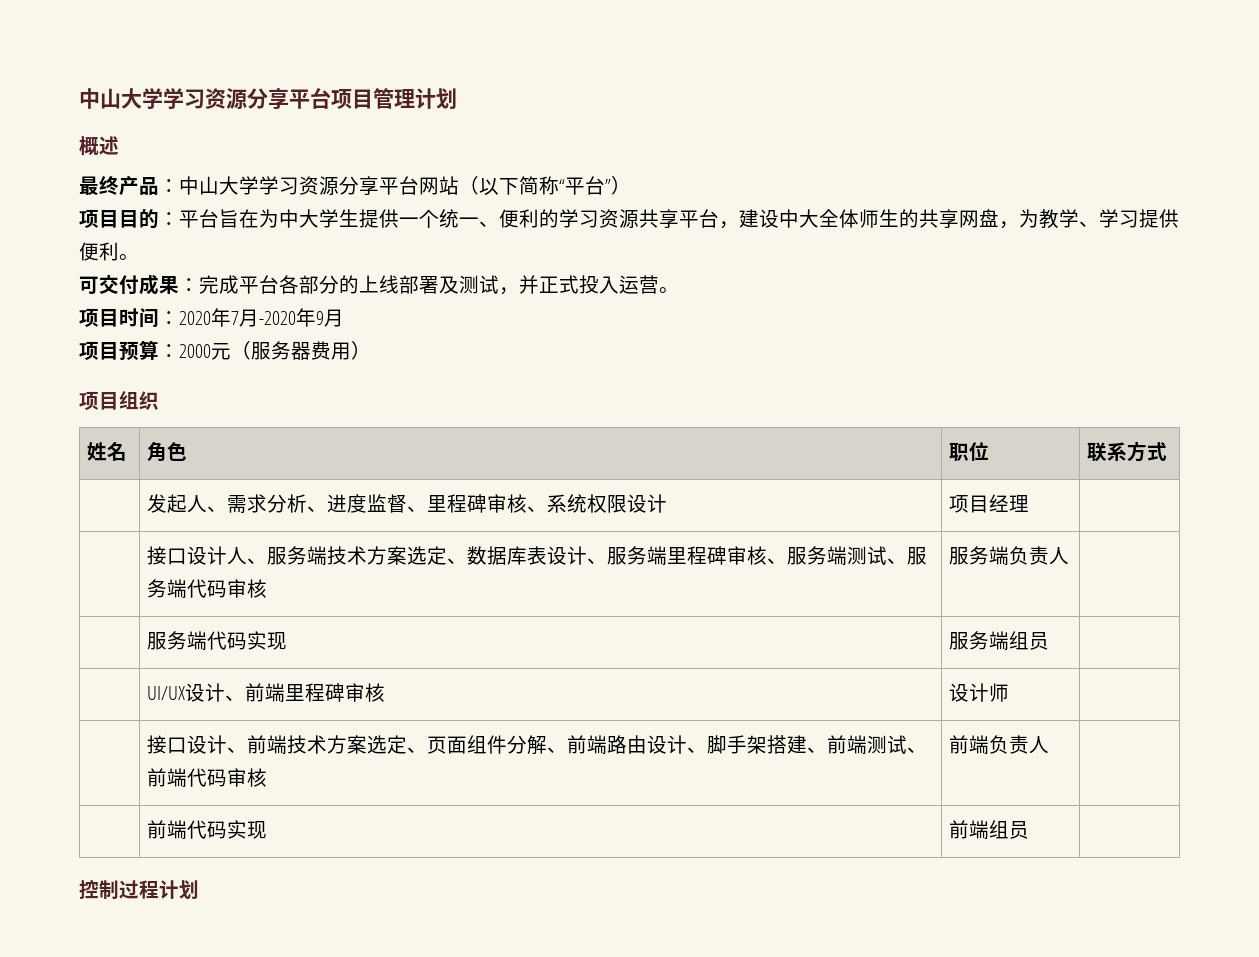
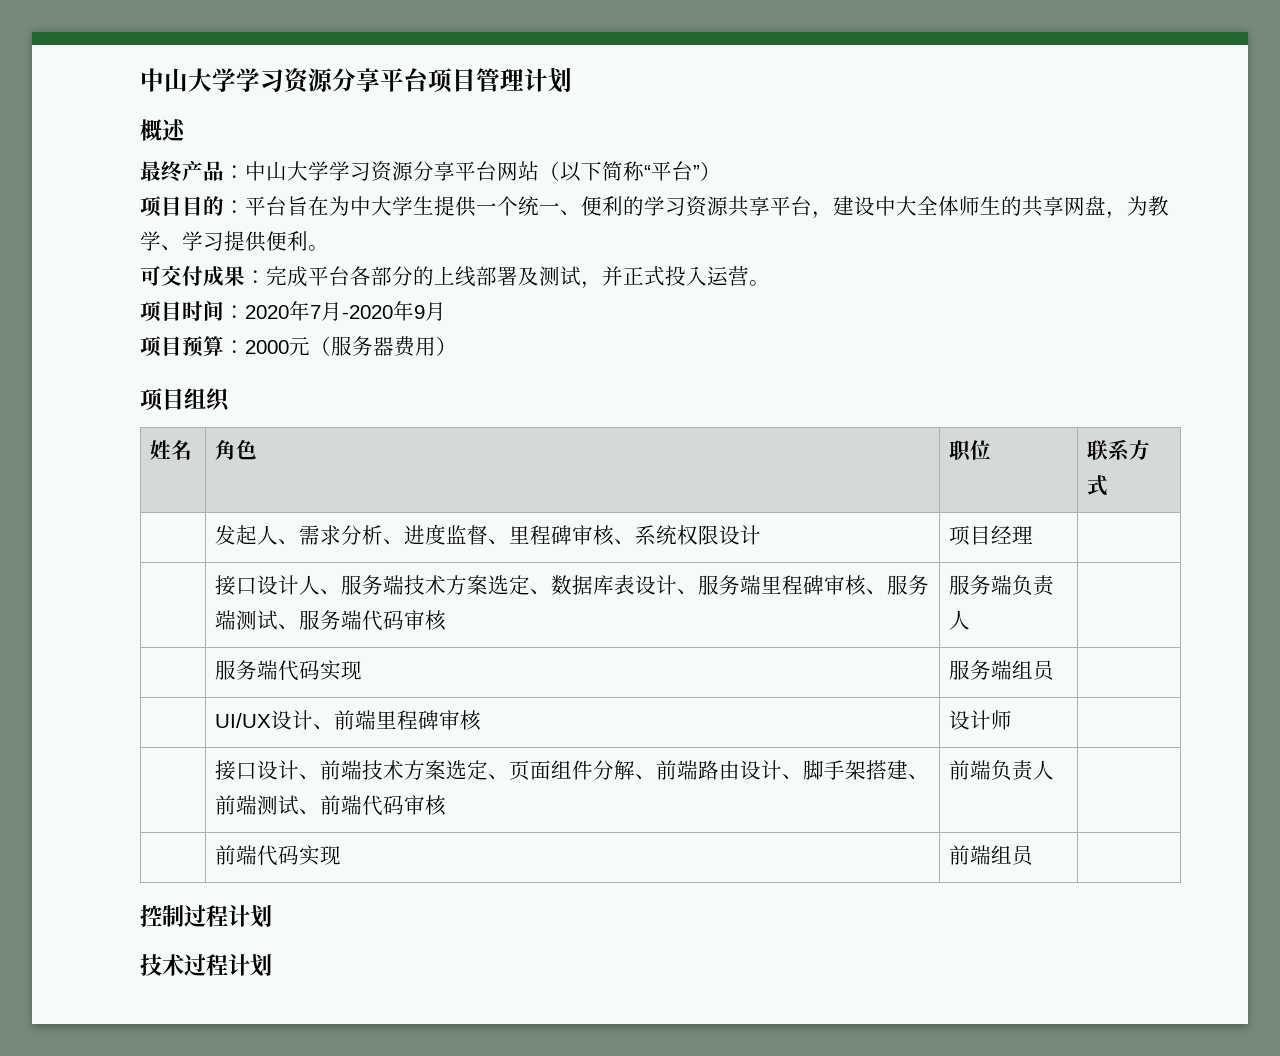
+ 技术过程计划

